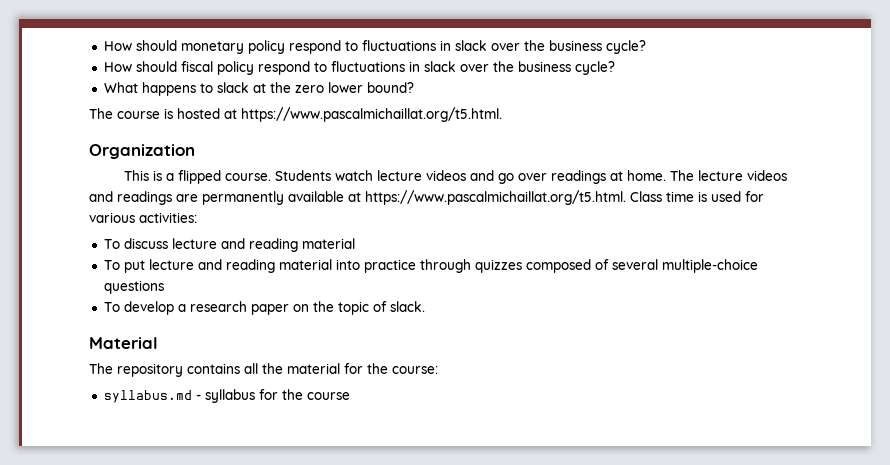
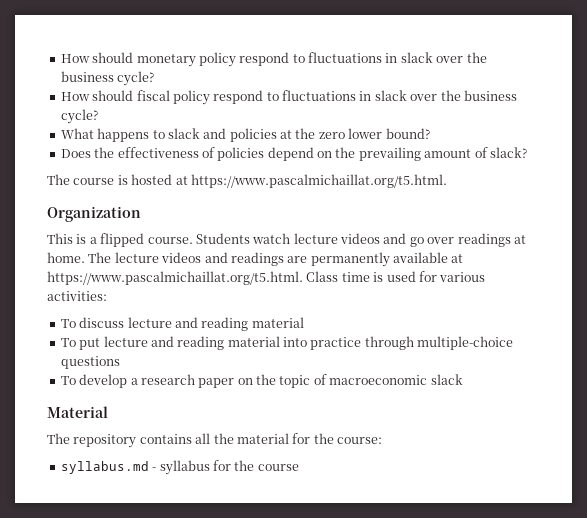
- What happens to slack at the zero lower bound?
+ What happens to slack and policies at the zero lower bound?
+ Does the effectiveness of policies depend on the prevailing amount of slack?
- To put lecture and reading material into practice through quizzes composed of several multiple-choice questions
+ To put lecture and reading material into practice through multiple-choice questions
- To develop a research paper on the topic of slack.
+ To develop a research paper on the topic of macroeconomic slack

